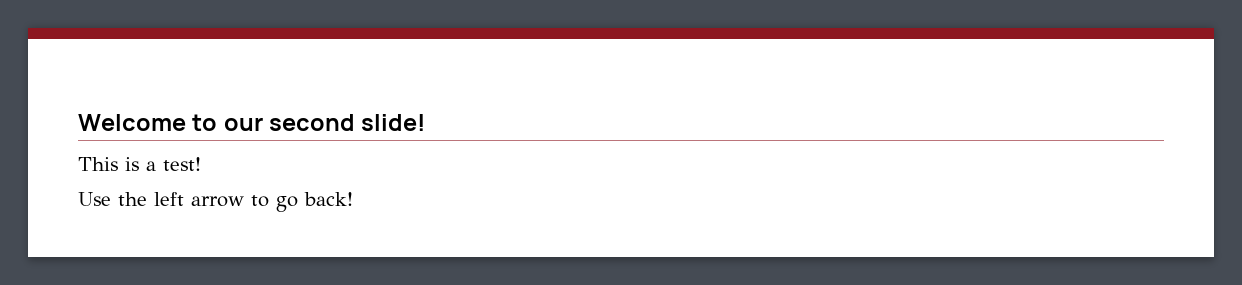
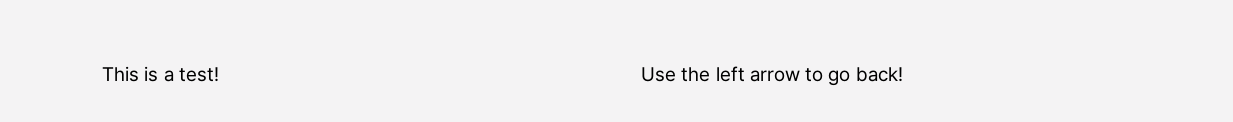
- Welcome to our second slide!

